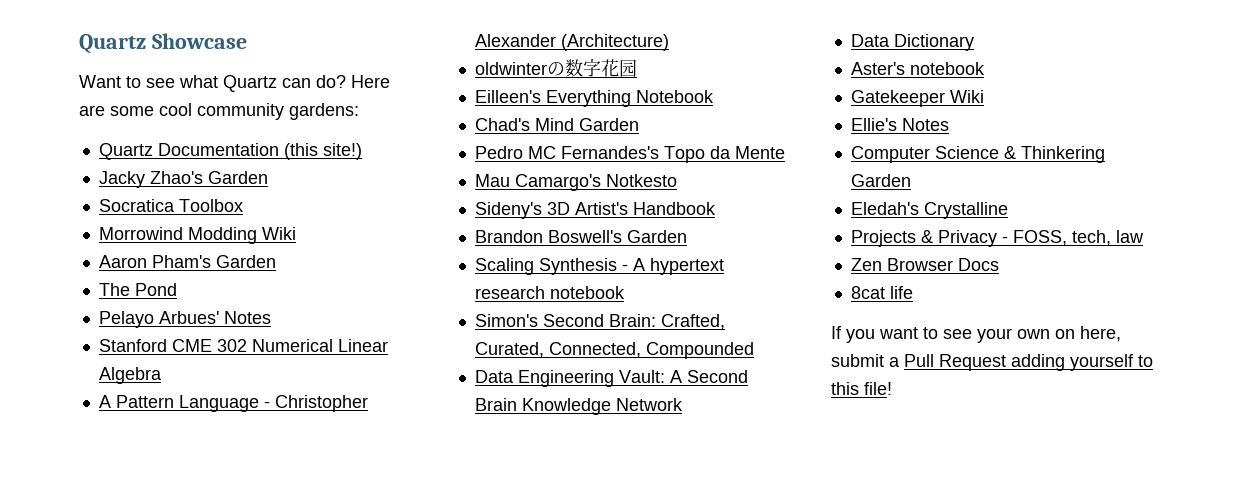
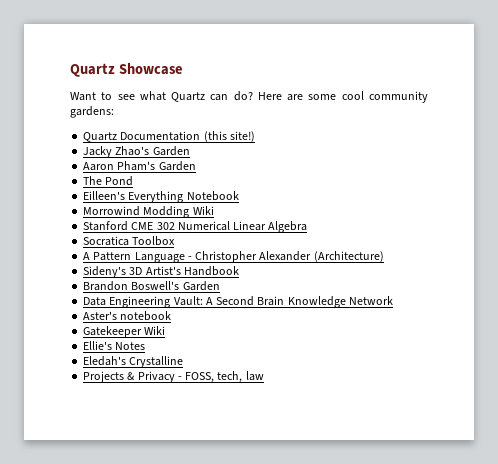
- Socratica Toolbox
- Morrowind Modding Wiki
- Pelayo Arbues' Notes
+ Eilleen's Everything Notebook
+ Morrowind Modding Wiki
+ Socratica Toolbox
- oldwinterの数字花园
- Eilleen's Everything Notebook
- Chad's Mind Garden
- Pedro MC Fernandes's Topo da Mente
- Mau Camargo's Notkesto
- Scaling Synthesis - A hypertext research notebook
- Simon's Second Brain: Crafted, Curated, Connected, Compounded
- Data Dictionary
- Computer Science & Thinkering Garden
- Zen Browser Docs
- 8cat life
- If you want to see your own on here, submit a Pull Request adding yourself to this file!

